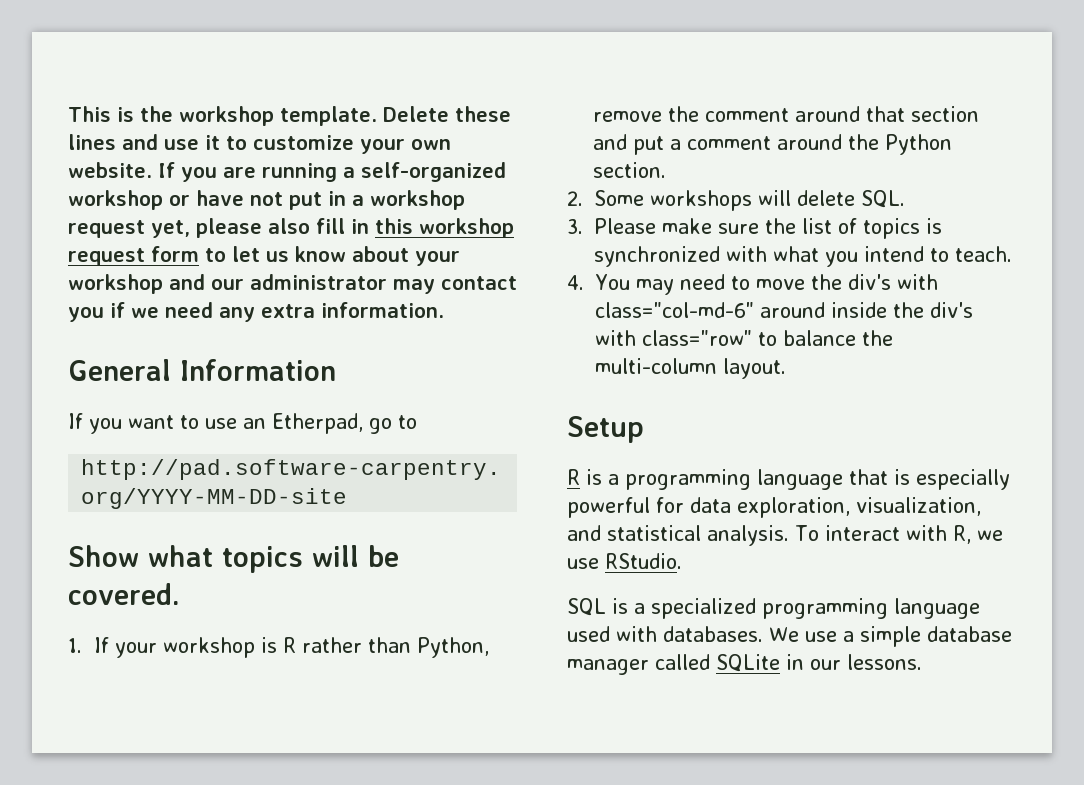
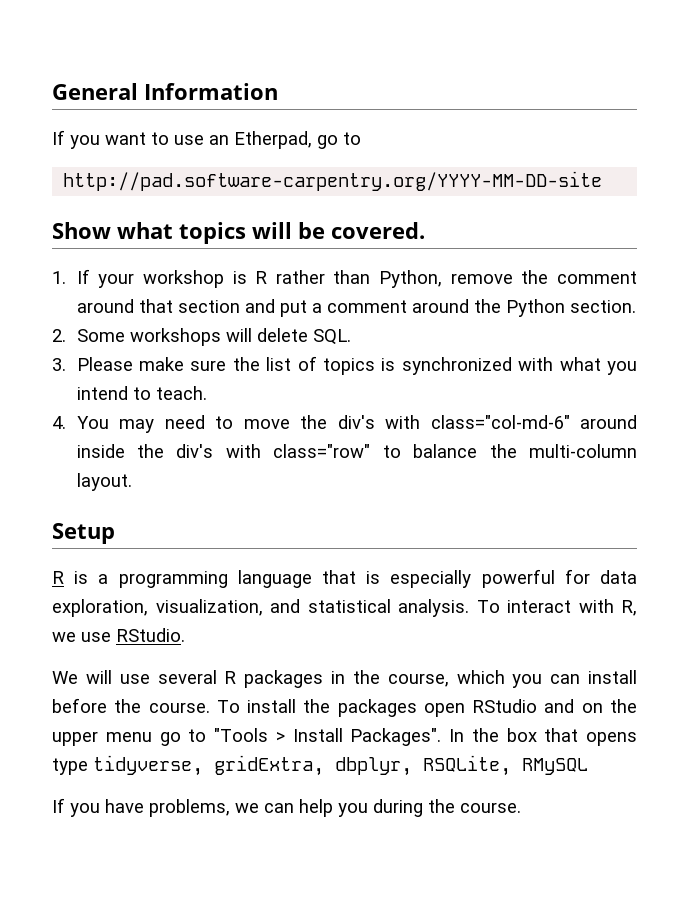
- This is the workshop template. Delete these lines and use it to customize your own website. If you are running a self-organized workshop or have not put in a workshop request yet, please also fill in this workshop request form to let us know about your workshop and our administrator may contact you if we need any extra information.
- SQL is a specialized programming language used with databases. We use a simple database manager called SQLite in our lessons.
+ We will use several R packages in the course, which you can install before the course. To install the packages open RStudio and on the upper menu go to "Tools > Install Packages". In the box that opens type tidyverse, gridExtra, dbplyr, RSQLite, RMySQL
+ If you have problems, we can help you during the course.

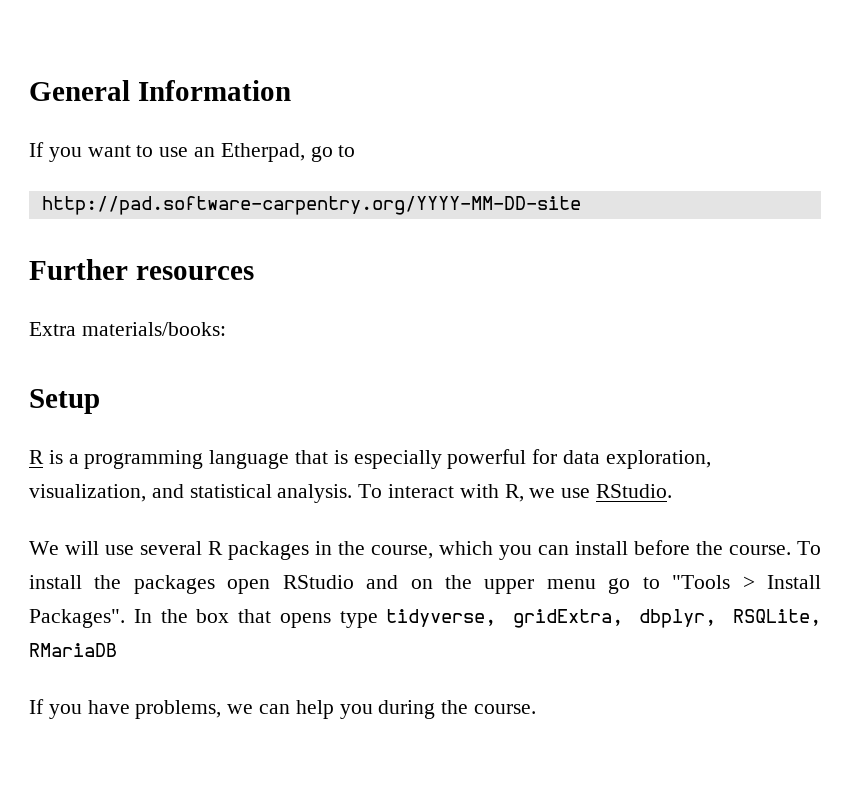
- Show what topics will be covered.
- 1. If your workshop is R rather than Python, remove the comment around that section and put a comment around the Python section.
- 2. Some workshops will delete SQL.
- 3. Please make sure the list of topics is synchronized with what you intend to teach.
- 4. You may need to move the div's with class="col-md-6" around inside the div's with class="row" to balance the multi-column layout.
+ Further resources
+ Extra materials/books:
- In the box that opens type tidyverse, gridExtra, dbplyr, RSQLite, RMySQL
+ In the box that opens type tidyverse, gridExtra, dbplyr, RSQLite, RMariaDB

